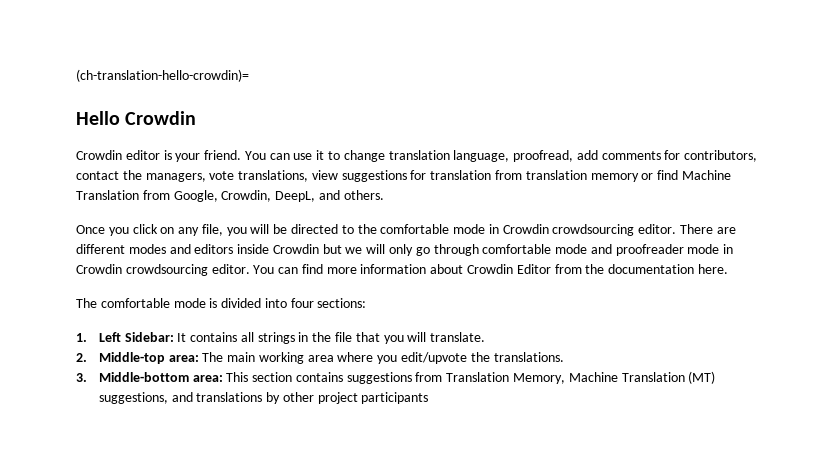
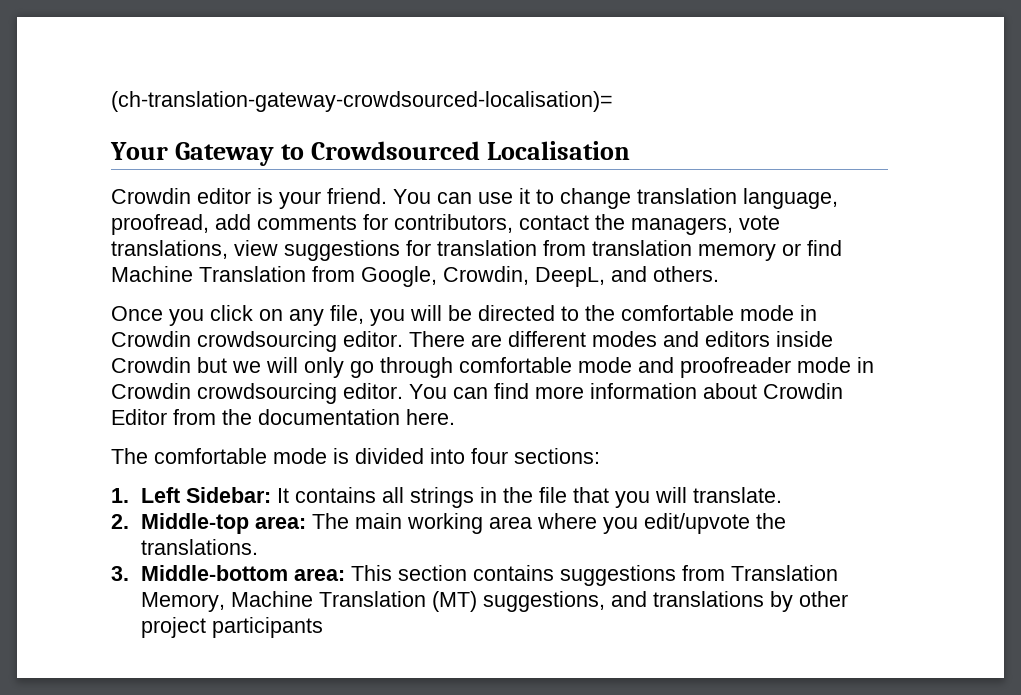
- (ch-translation-hello-crowdin)=
- Hello Crowdin
+ (ch-translation-gateway-crowdsourced-localisation)=
+ Your Gateway to Crowdsourced Localisation

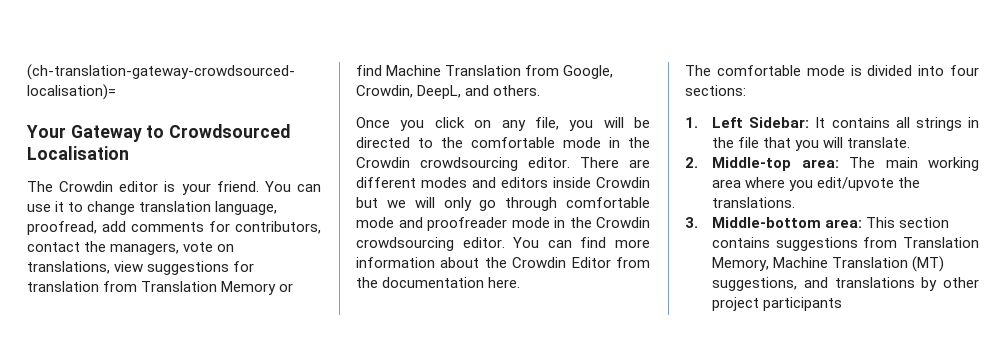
- Crowdin editor is your friend.
+ The Crowdin editor is your friend.
- You can use it to change translation language, proofread, add comments for contributors, contact the managers, vote translations, view suggestions for translation from translation memory or find Machine Translation from Google, Crowdin, DeepL, and others.
+ You can use it to change translation language, proofread, add comments for contributors, contact the managers, vote on translations, view suggestions for translation from Translation Memory or find Machine Translation from Google, Crowdin, DeepL, and others.
- Once you click on any file, you will be directed to the comfortable mode in Crowdin crowdsourcing editor.
+ Once you click on any file, you will be directed to the comfortable mode in the Crowdin crowdsourcing editor.
- There are different modes and editors inside Crowdin but we will only go through comfortable mode and proofreader mode in Crowdin crowdsourcing editor.
+ There are different modes and editors inside Crowdin but we will only go through comfortable mode and proofreader mode in the Crowdin crowdsourcing editor.
- You can find more information about Crowdin Editor from the documentation here.
+ You can find more information about the Crowdin Editor from the documentation here.

